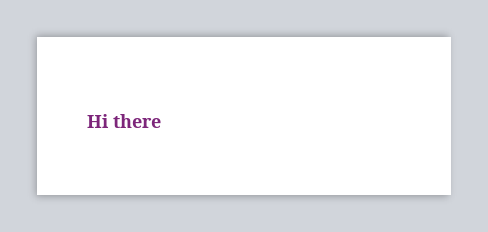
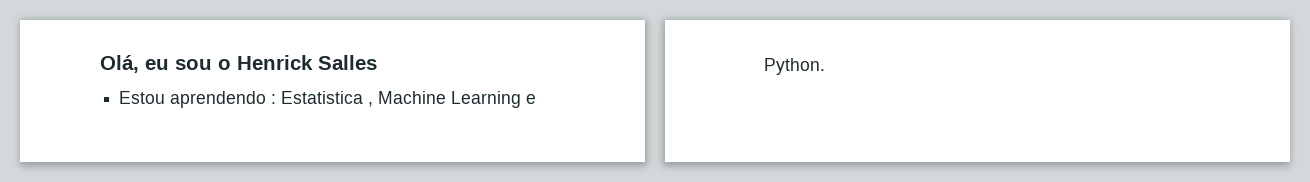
- Hi there
+ Olá, eu sou o Henrick Salles
+ Estou aprendendo : Estatistica , Machine Learning e Python.

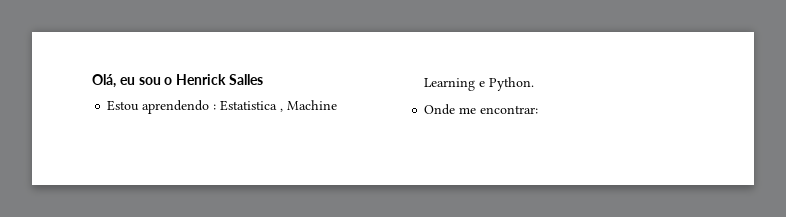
+ Onde me encontrar:

